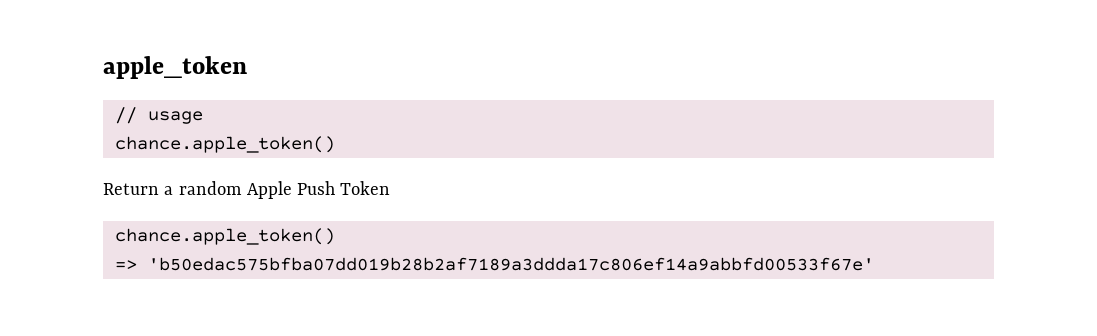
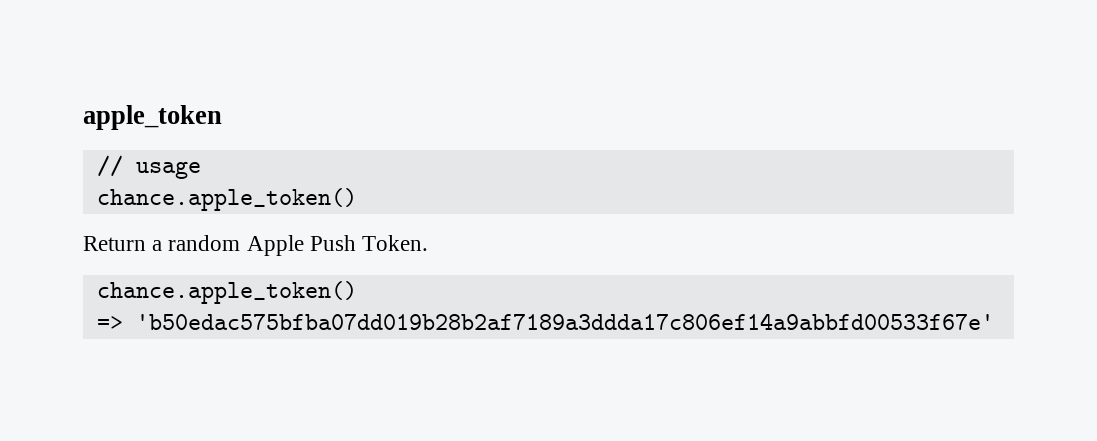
- Return a random Apple Push Token
+ Return a random Apple Push Token.

